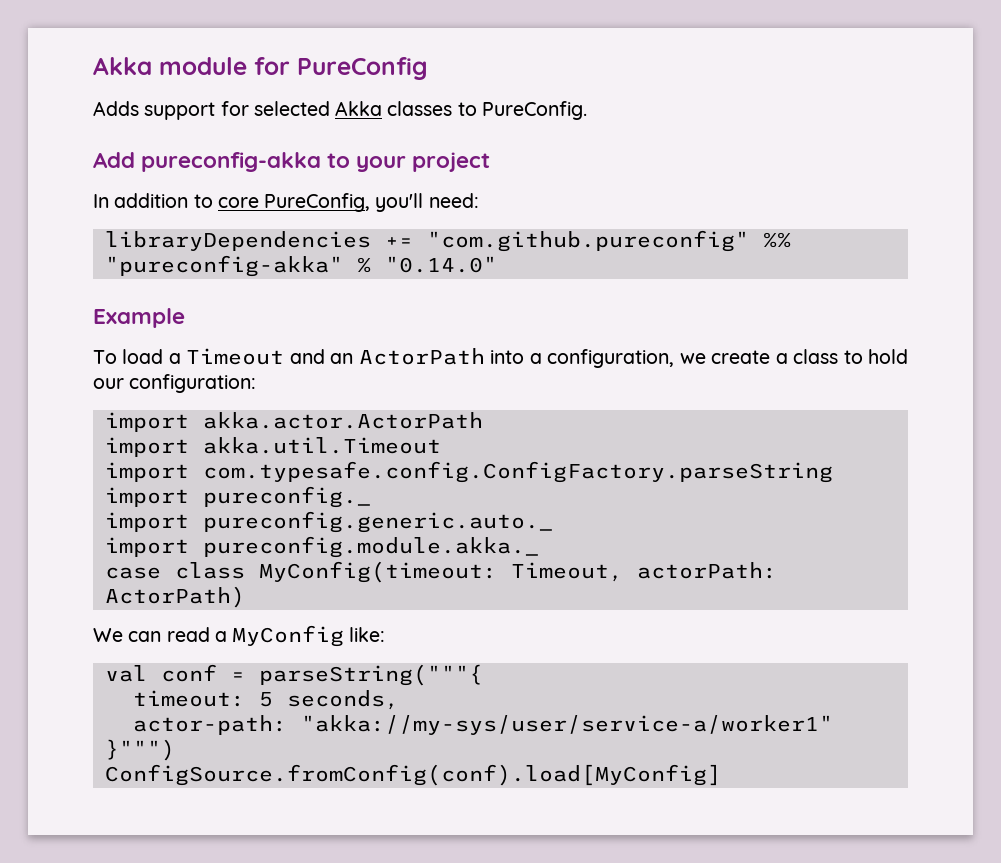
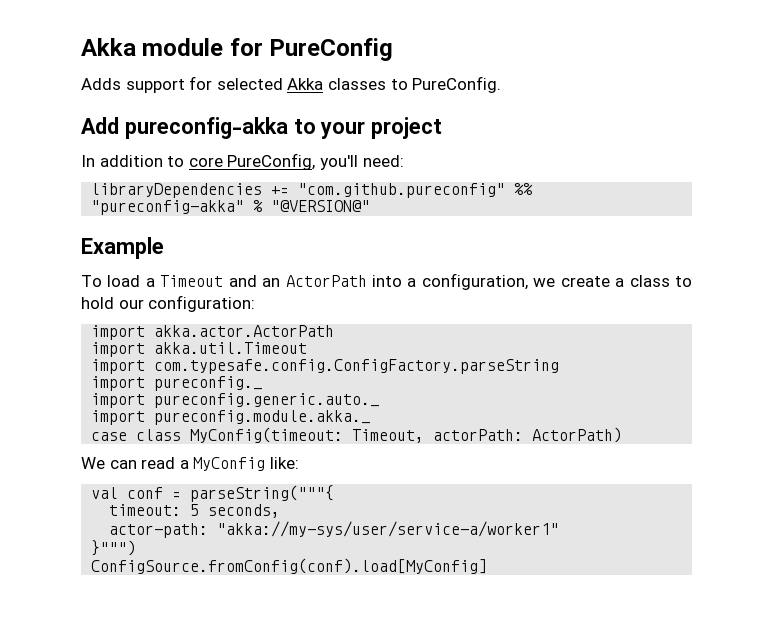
- libraryDependencies += "com.github.pureconfig" %% "pureconfig-akka" % "0.14.0"
+ libraryDependencies += "com.github.pureconfig" %% "pureconfig-akka" % "@VERSION@"

